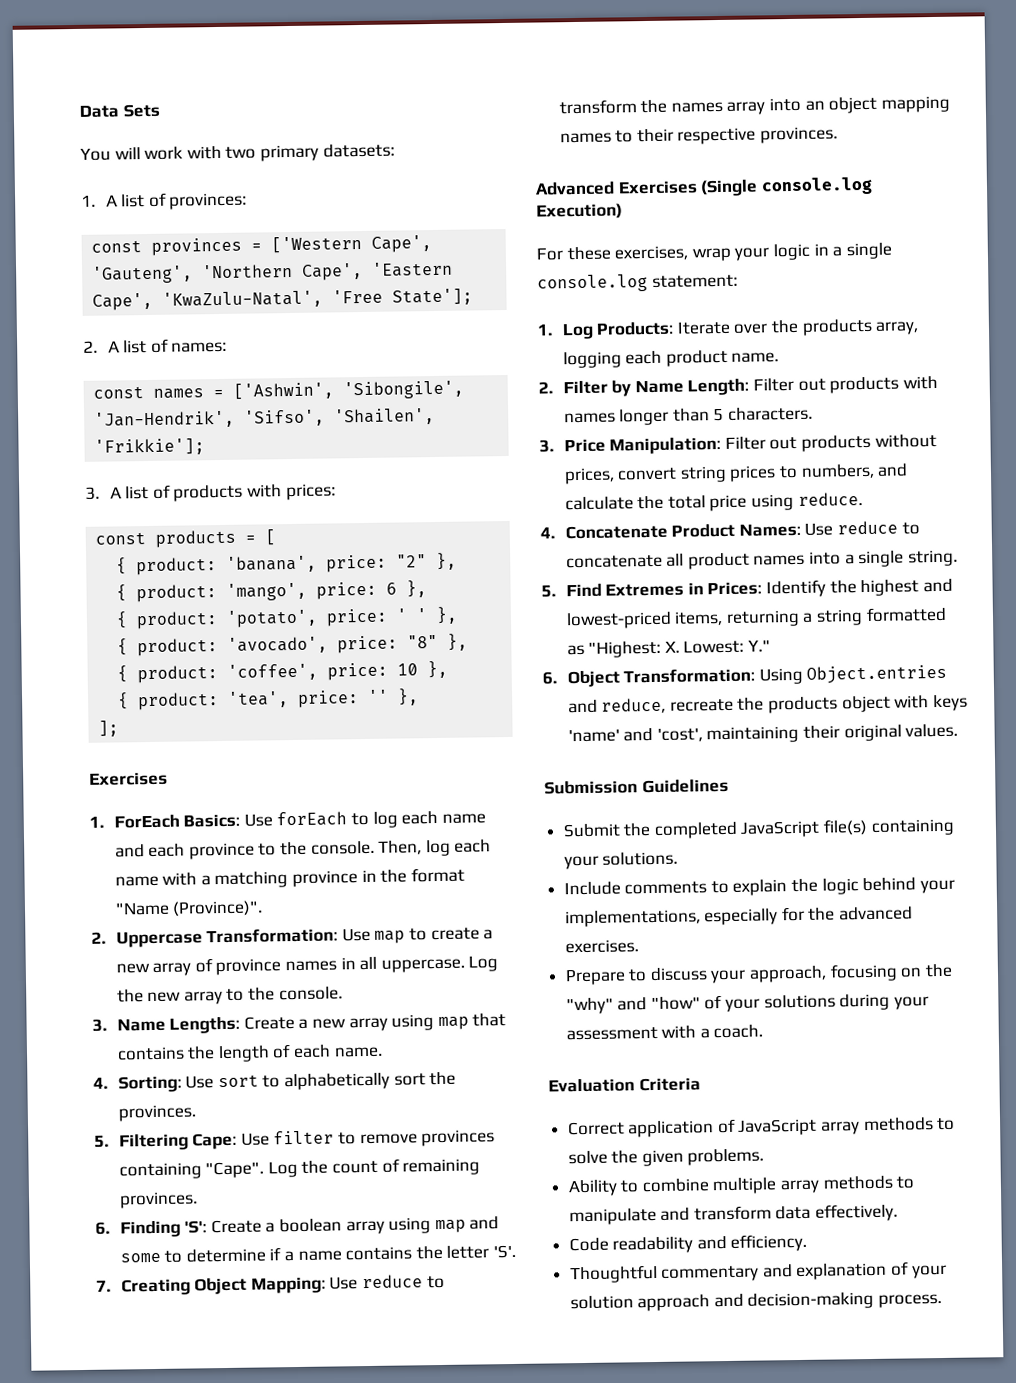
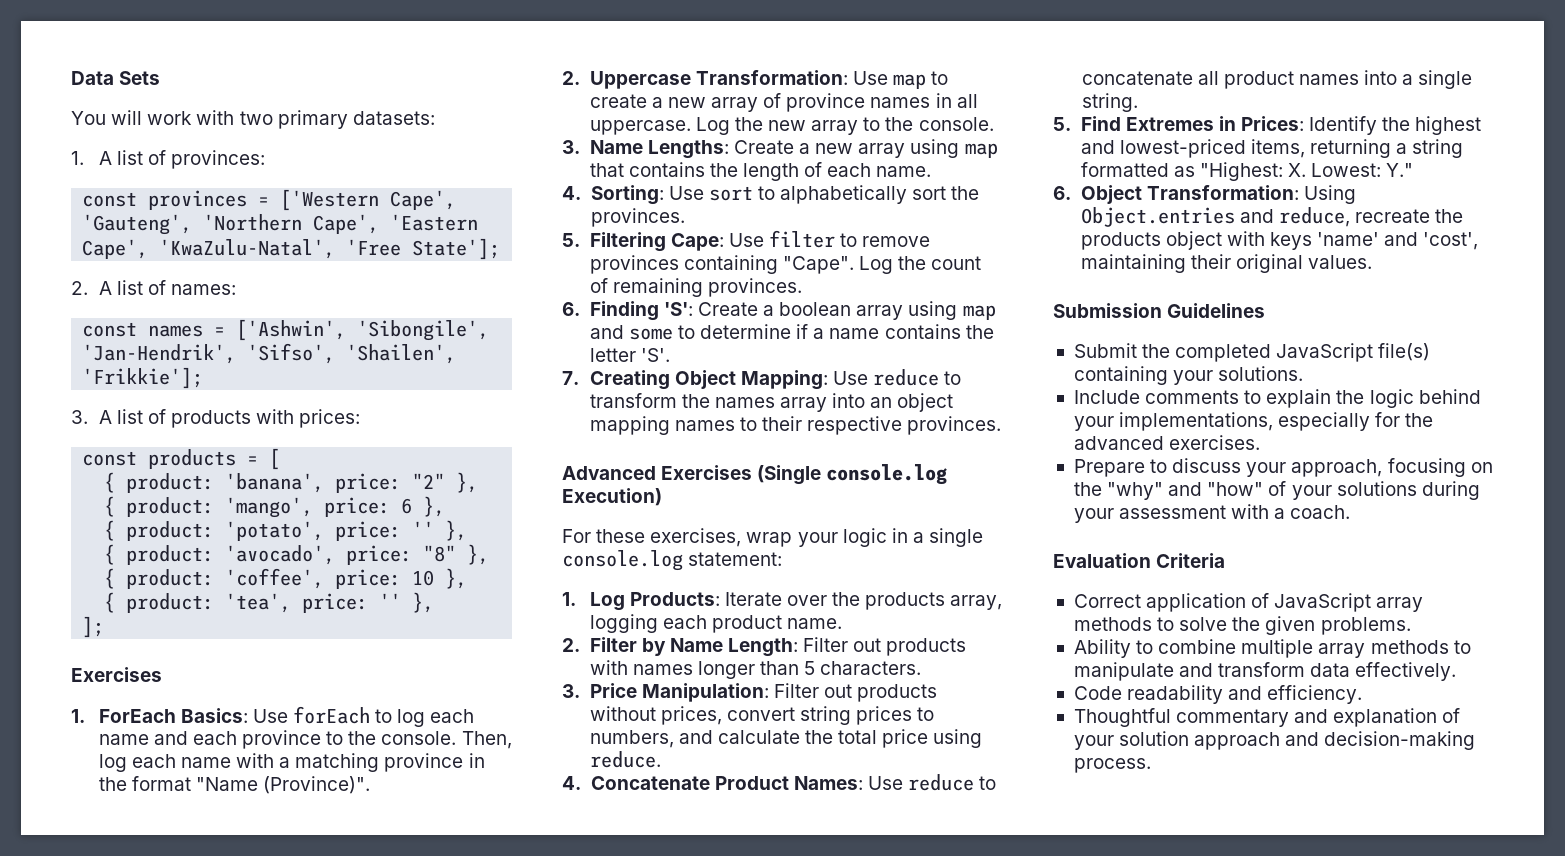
- { product: 'potato', price: ' ' },
+ { product: 'potato', price: '' },

